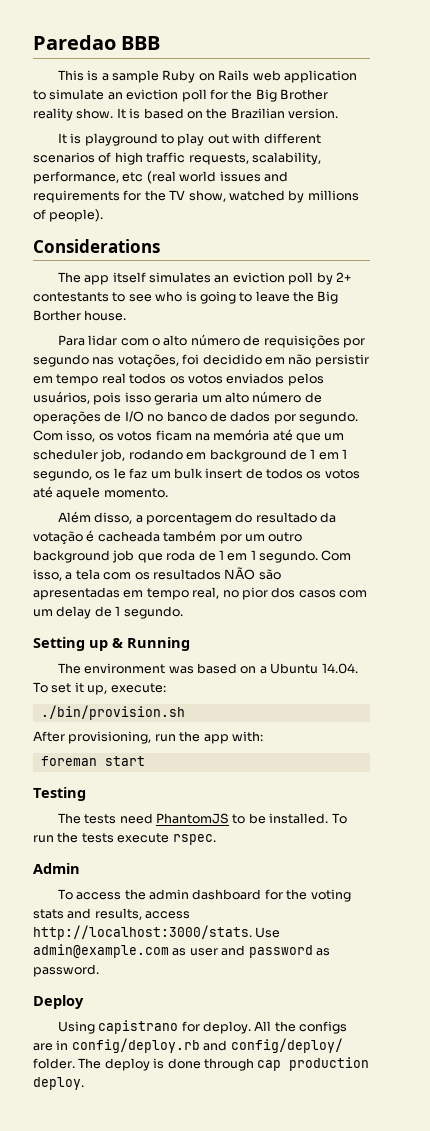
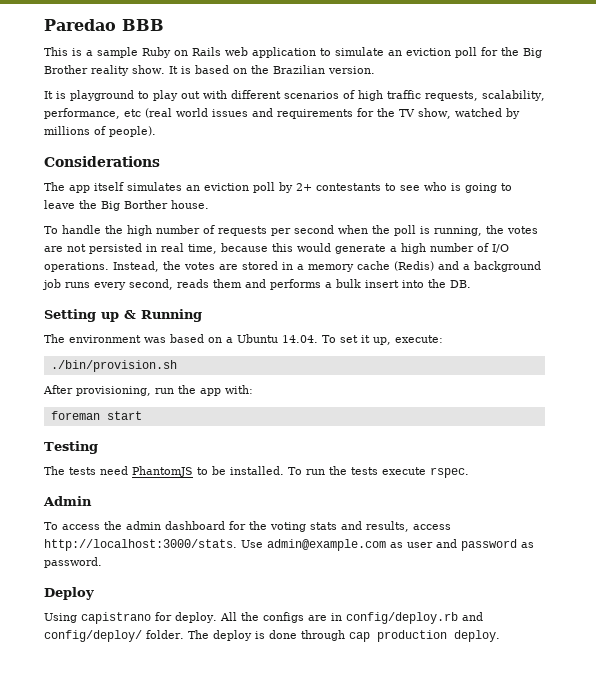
- Para lidar com o alto número de requisições por segundo nas votações, foi decidido em não persistir em tempo real todos os votos enviados pelos usuários, pois isso geraria um alto número de operações de I/O no banco de dados por segundo. Com isso, os votos ficam na memória até que um scheduler job, rodando em background de 1 em 1 segundo, os le faz um bulk insert de todos os votos até aquele momento.
- Além disso, a porcentagem do resultado da votação é cacheada também por um outro background job que roda de 1 em 1 segundo. Com isso, a tela com os resultados NÃO são apresentadas em tempo real, no pior dos casos com um delay de 1 segundo.
+ To handle the high number of requests per second when the poll is running, the votes are not persisted in real time, because this would generate a high number of I/O operations. Instead, the votes are stored in a memory cache (Redis) and a background job runs every second, reads them and performs a bulk insert into the DB.

